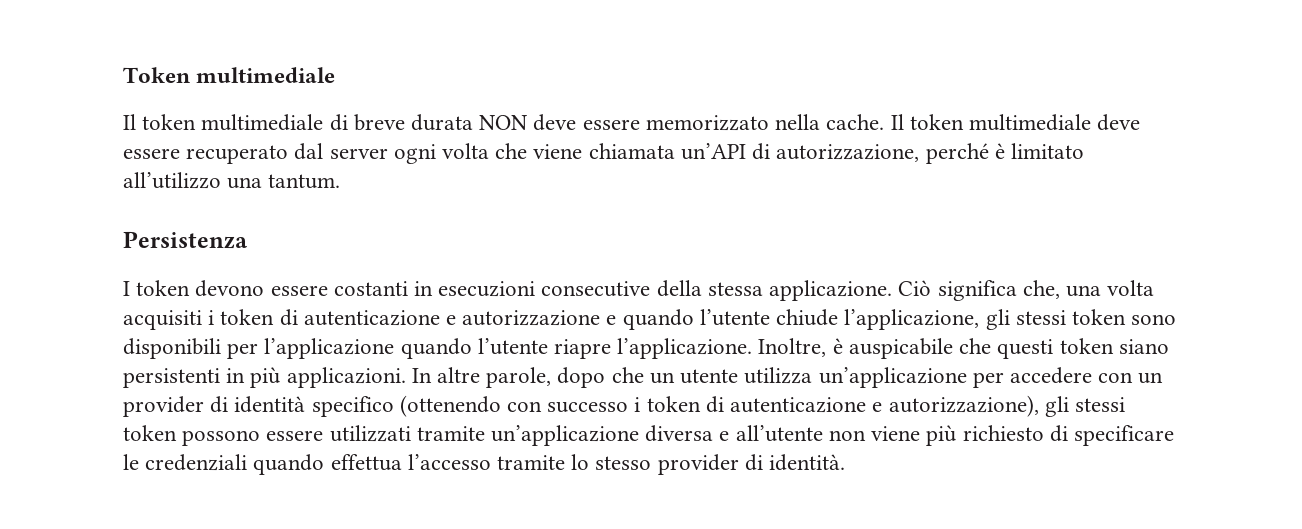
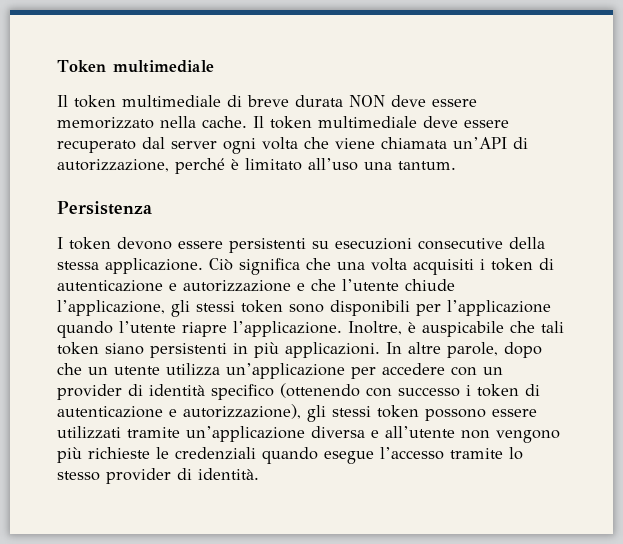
- Il token multimediale deve essere recuperato dal server ogni volta che viene chiamata un’API di autorizzazione, perché è limitato all’utilizzo una tantum.
+ Il token multimediale deve essere recuperato dal server ogni volta che viene chiamata un’API di autorizzazione, perché è limitato all’uso una tantum.
- I token devono essere costanti in esecuzioni consecutive della stessa applicazione.
+ I token devono essere persistenti su esecuzioni consecutive della stessa applicazione.
- Ciò significa che, una volta acquisiti i token di autenticazione e autorizzazione e quando l’utente chiude l’applicazione, gli stessi token sono disponibili per l’applicazione quando l’utente riapre l’applicazione.
+ Ciò significa che una volta acquisiti i token di autenticazione e autorizzazione e che l’utente chiude l’applicazione, gli stessi token sono disponibili per l’applicazione quando l’utente riapre l’applicazione.
- Inoltre, è auspicabile che questi token siano persistenti in più applicazioni.
+ Inoltre, è auspicabile che tali token siano persistenti in più applicazioni.
- In altre parole, dopo che un utente utilizza un’applicazione per accedere con un provider di identità specifico (ottenendo con successo i token di autenticazione e autorizzazione), gli stessi token possono essere utilizzati tramite un’applicazione diversa e all’utente non viene più richiesto di specificare le credenziali quando effettua l’accesso tramite lo stesso provider di identità.
+ In altre parole, dopo che un utente utilizza un’applicazione per accedere con un provider di identità specifico (ottenendo con successo i token di autenticazione e autorizzazione), gli stessi token possono essere utilizzati tramite un’applicazione diversa e all’utente non vengono più richieste le credenziali quando esegue l’accesso tramite lo stesso provider di identità.

